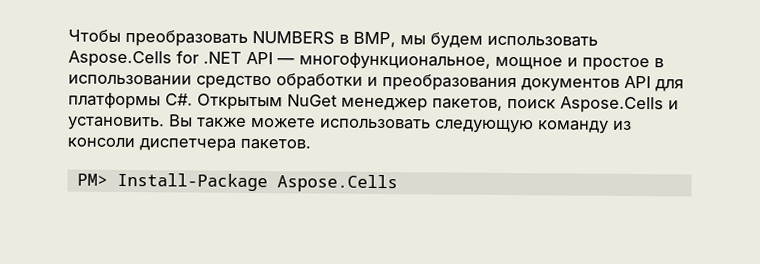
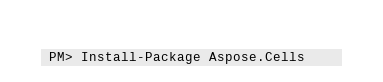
- Чтобы преобразовать NUMBERS в BMP, мы будем использовать Aspose.Cells for .NET API — многофункциональное, мощное и простое в использовании средство обработки и преобразования документов API для платформы C#. Открытым NuGet менеджер пакетов, поиск Aspose.Cells и установить. Вы также можете использовать следующую команду из консоли диспетчера пакетов.

